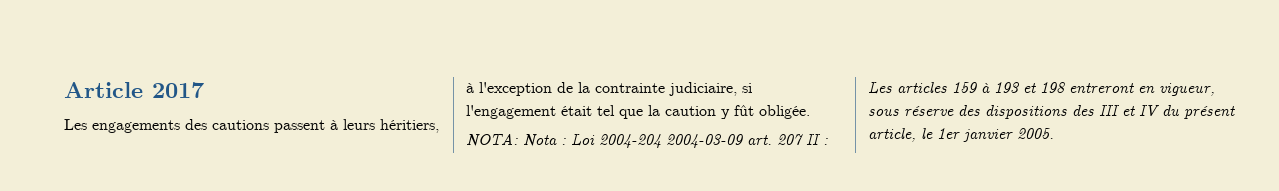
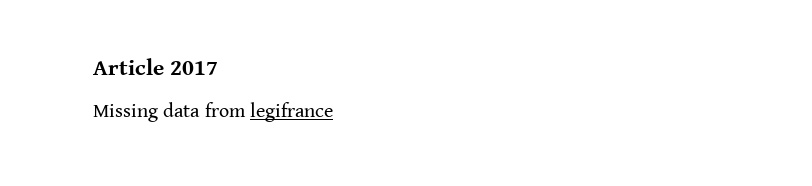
- Les engagements des cautions passent à leurs héritiers, à l'exception de la contrainte judiciaire, si l'engagement était tel que la caution y fût obligée.
- NOTA: Nota : Loi 2004-204 2004-03-09 art. 207 II : Les articles 159 à 193 et 198 entreront en vigueur, sous réserve des dispositions des III et IV du présent article, le 1er janvier 2005.
+ Missing data from legifrance

